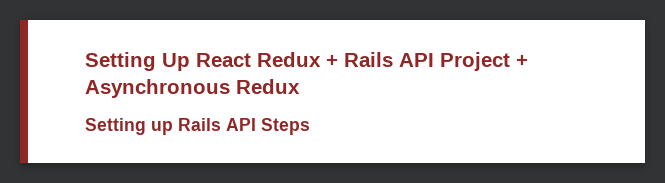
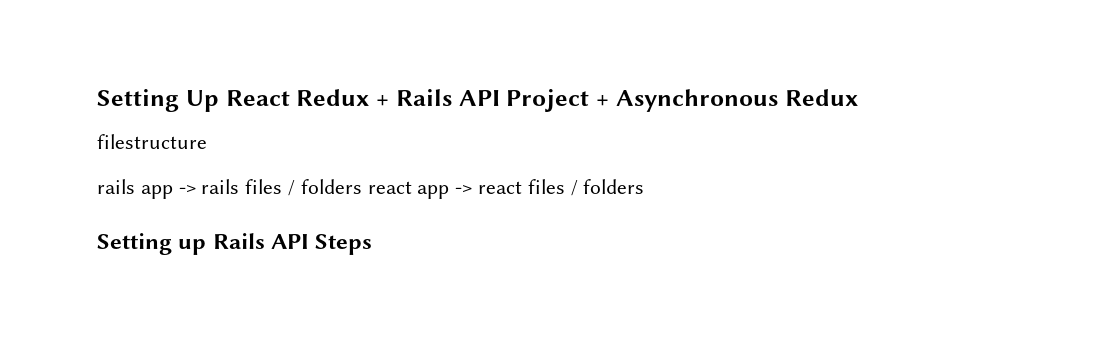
+ filestructure
+ rails app -> rails files / folders react app -> react files / folders

